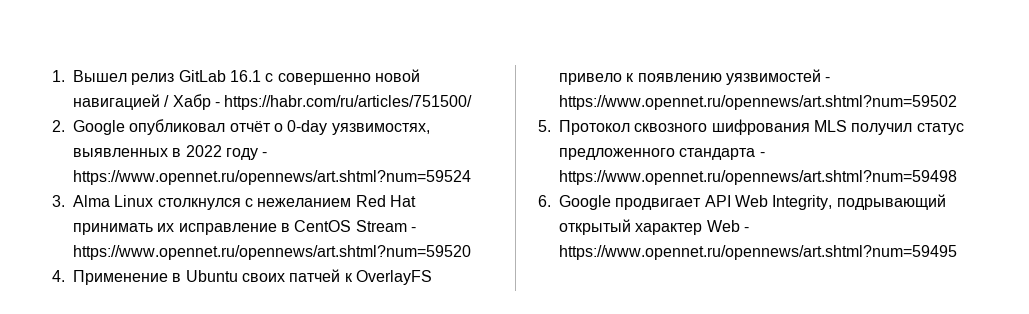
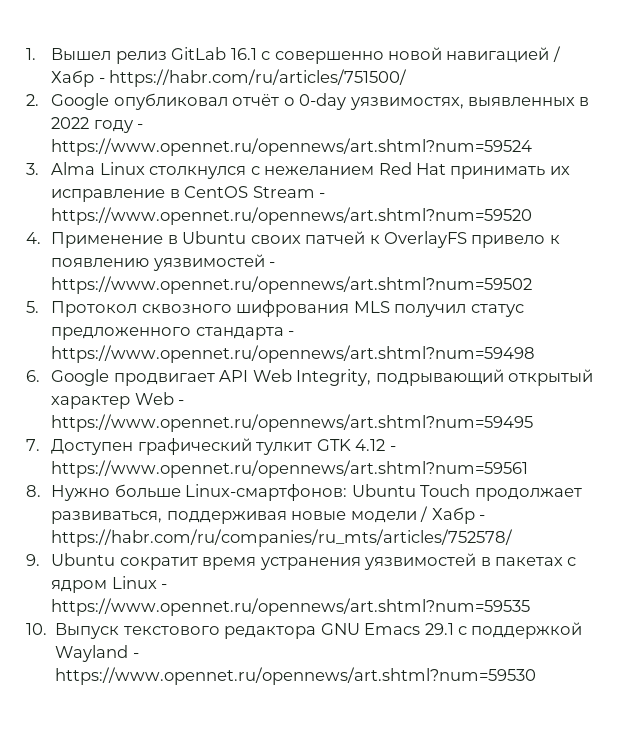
+ 7. Доступен графический тулкит GTK 4.12 - https://www.opennet.ru/opennews/art.shtml?num=59561
+ 8. Нужно больше Linux-смартфонов: Ubuntu Touch продолжает развиваться, поддерживая новые модели / Хабр - https://habr.com/ru/companies/ru_mts/articles/752578/
+ 9. Ubuntu сократит время устранения уязвимостей в пакетах с ядром Linux - https://www.opennet.ru/opennews/art.shtml?num=59535
+ 10. Выпуск текстового редактора GNU Emacs 29.1 с поддержкой Wayland - https://www.opennet.ru/opennews/art.shtml?num=59530

